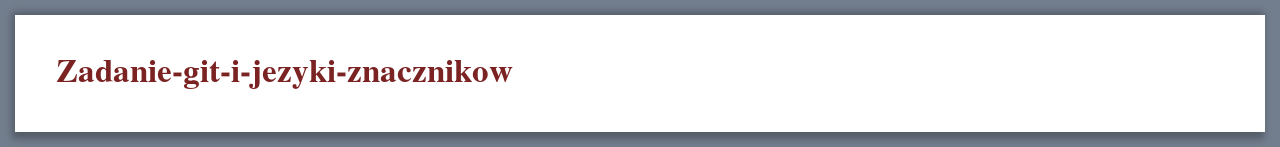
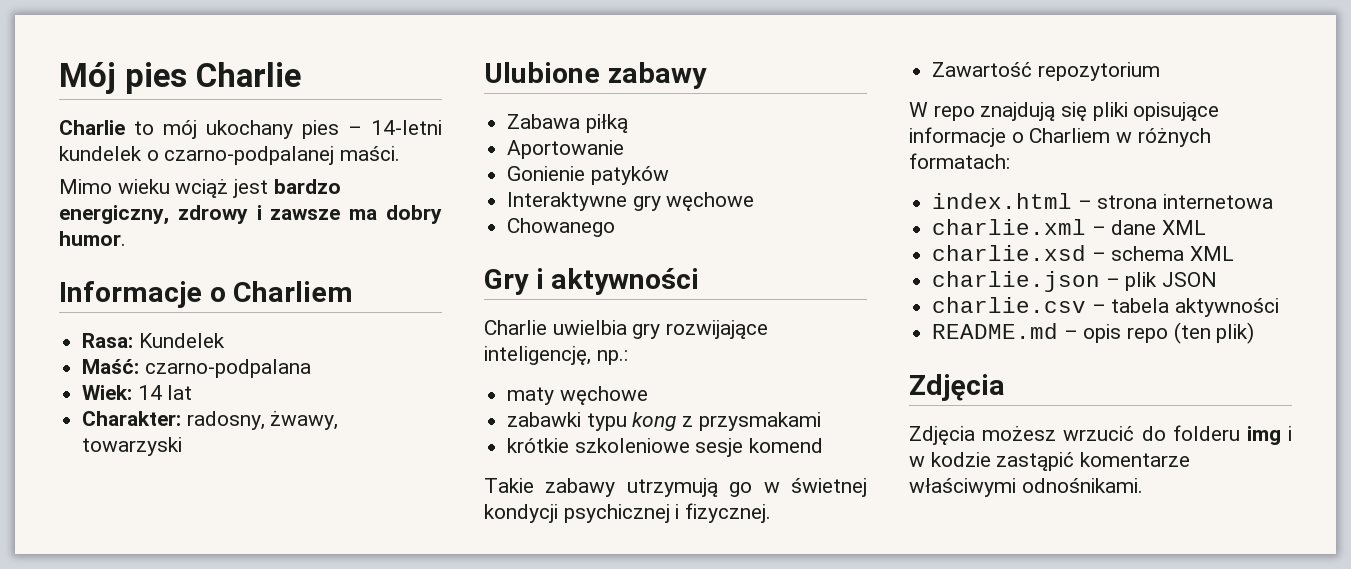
- Zadanie-git-i-jezyki-znacznikow
+ Mój pies Charlie
+ Charlie to mój ukochany pies – 14-letni kundelek o czarno-podpalanej maści.
+ Mimo wieku wciąż jest bardzo energiczny, zdrowy i zawsze ma dobry humor.
+ Informacje o Charliem
+ Rasa: Kundelek
+ Maść: czarno-podpalana
+ Wiek: 14 lat
+ Charakter: radosny, żwawy, towarzyski
+ Ulubione zabawy
+ Zabawa piłką
+ Aportowanie
+ Gonienie patyków
+ Interaktywne gry węchowe
+ Chowanego
+ Gry i aktywności
+ Charlie uwielbia gry rozwijające inteligencję, np.:
+ maty węchowe
+ zabawki typu kong z przysmakami
+ krótkie szkoleniowe sesje komend
+ Takie zabawy utrzymują go w świetnej kondycji psychicznej i fizycznej.
+ Zawartość repozytorium
+ W repo znajdują się pliki opisujące informacje o Charliem w różnych formatach:
+ index.html – strona internetowa
+ charlie.xml – dane XML
+ charlie.xsd – schema XML
+ charlie.json – plik JSON
+ charlie.csv – tabela aktywności
+ README.md – opis repo (ten plik)
+ Zdjęcia
+ Zdjęcia możesz wrzucić do folderu img i w kodzie zastąpić komentarze właściwymi odnośnikami.

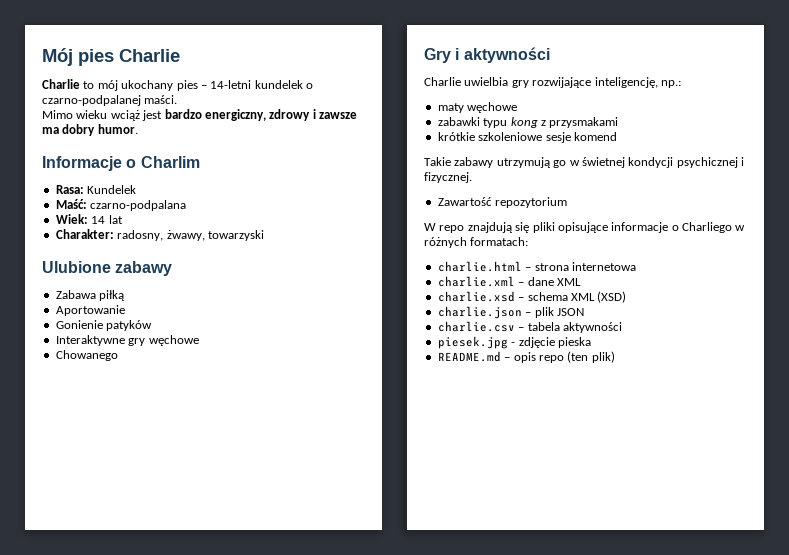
- Informacje o Charliem
+ Informacje o Charlim
- W repo znajdują się pliki opisujące informacje o Charliem w różnych formatach:
+ W repo znajdują się pliki opisujące informacje o Charliego w różnych formatach:
- index.html – strona internetowa
+ charlie.html – strona internetowa
- charlie.xsd – schema XML
+ charlie.xsd – schema XML (XSD)
+ piesek.jpg - zdjęcie pieska
  README.md – opis repo (ten plik)
- Zdjęcia
- Zdjęcia możesz wrzucić do folderu img i w kodzie zastąpić komentarze właściwymi odnośnikami.

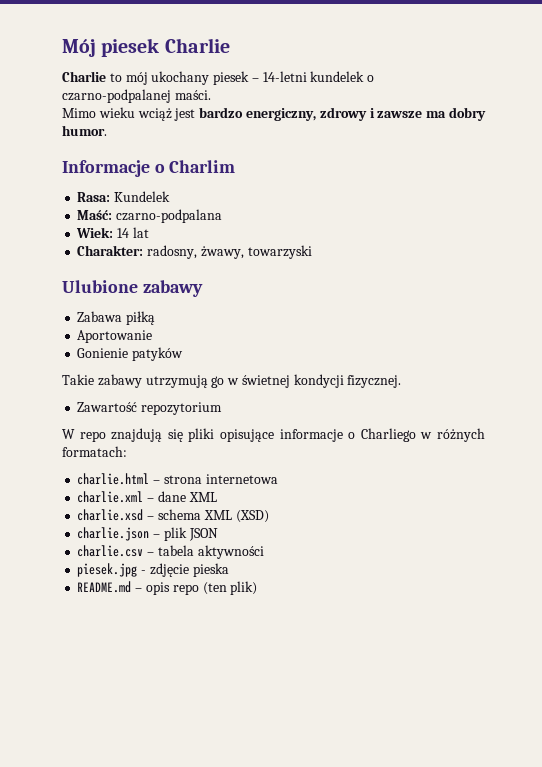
- Mój pies Charlie
+ Mój piesek Charlie
- Charlie to mój ukochany pies – 14-letni kundelek o czarno-podpalanej maści.
+ Charlie to mój ukochany piesek – 14-letni kundelek o czarno-podpalanej maści.
- Interaktywne gry węchowe
- Chowanego
- Gry i aktywności
- Charlie uwielbia gry rozwijające inteligencję, np.:
- maty węchowe
- zabawki typu kong z przysmakami
- krótkie szkoleniowe sesje komend
- Takie zabawy utrzymują go w świetnej kondycji psychicznej i fizycznej.
+ Takie zabawy utrzymują go w świetnej kondycji fizycznej.

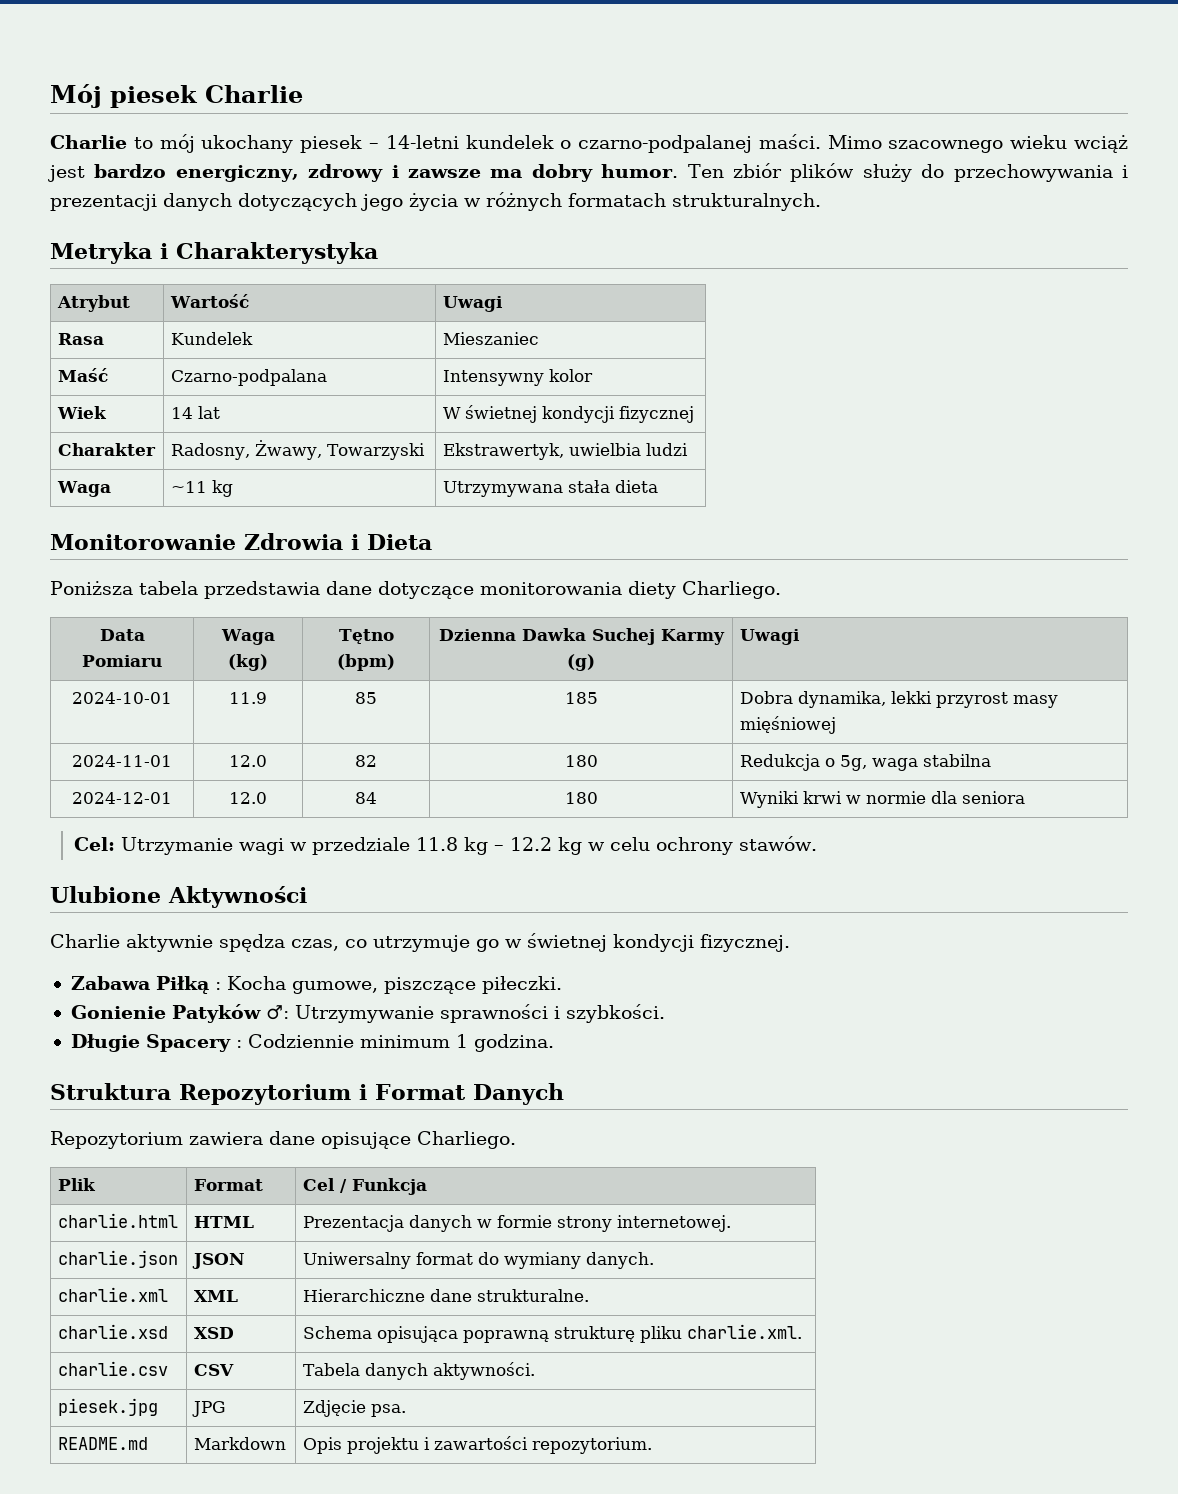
- Charlie to mój ukochany piesek – 14-letni kundelek o czarno-podpalanej maści.
- Mimo wieku wciąż jest bardzo energiczny, zdrowy i zawsze ma dobry humor.
- Informacje o Charlim
- Rasa: Kundelek
- Maść: czarno-podpalana
- Wiek: 14 lat
- Charakter: radosny, żwawy, towarzyski
- Ulubione zabawy
- Zabawa piłką
- Aportowanie
- Gonienie patyków
- Takie zabawy utrzymują go w świetnej kondycji fizycznej.
+ Charlie to mój ukochany piesek – 14-letni kundelek o czarno-podpalanej maści. Mimo szacownego wieku wciąż jest bardzo energiczny, zdrowy i zawsze ma dobry humor. Ten zbiór plików służy do przechowywania i prezentacji danych dotyczących jego życia w różnych formatach strukturalnych.
+ Metryka i Charakterystyka
+ Atrybut | Wartość | Uwagi
+ Rasa | Kundelek | Mieszaniec
+ Maść | Czarno-podpalana | Intensywny kolor
+ Wiek | 14 lat | W świetnej kondycji fizycznej
+ Charakter | Radosny, Żwawy, Towarzyski | Ekstrawertyk, uwielbia ludzi
+ Waga | ~11 kg | Utrzymywana stała dieta
+ Monitorowanie Zdrowia i Dieta
+ Poniższa tabela przedstawia dane dotyczące monitorowania diety Charliego.
+ Data Pomiaru | Waga (kg) | Tętno (bpm) | Dzienna Dawka Suchej Karmy (g) | Uwagi
+ 2024-10-01 | 11.9 | 85 | 185 | Dobra dynamika, lekki przyrost masy mięśniowej
+ 2024-11-01 | 12.0 | 82 | 180 | Redukcja o 5g, waga stabilna
+ 2024-12-01 | 12.0 | 84 | 180 | Wyniki krwi w normie dla seniora
+ Cel: Utrzymanie wagi w przedziale 11.8 kg – 12.2 kg w celu ochrony stawów.
+ Ulubione Aktywności
+ Charlie aktywnie spędza czas, co utrzymuje go w świetnej kondycji fizycznej.
- Zawartość repozytorium
- W repo znajdują się pliki opisujące informacje o Charliego w różnych formatach:
- charlie.html – strona internetowa
- charlie.xml – dane XML
- charlie.xsd – schema XML (XSD)
- charlie.json – plik JSON
- charlie.csv – tabela aktywności
- piesek.jpg - zdjęcie pieska
- README.md – opis repo (ten plik)
+ Zabawa Piłką : Kocha gumowe, piszczące piłeczki.
+ Gonienie Patyków ♂: Utrzymywanie sprawności i szybkości.
+ Długie Spacery : Codziennie minimum 1 godzina.
+ Struktura Repozytorium i Format Danych
+ Repozytorium zawiera dane opisujące Charliego.
+ Plik | Format | Cel / Funkcja
+ charlie.html | HTML | Prezentacja danych w formie strony internetowej.
+ charlie.json | JSON | Uniwersalny format do wymiany danych.
+ charlie.xml | XML | Hierarchiczne dane strukturalne.
+ charlie.xsd | XSD | Schema opisująca poprawną strukturę pliku charlie.xml.
+ charlie.csv | CSV | Tabela danych aktywności.
+ piesek.jpg | JPG | Zdjęcie psa.
+ README.md | Markdown | Opis projektu i zawartości repozytorium.

